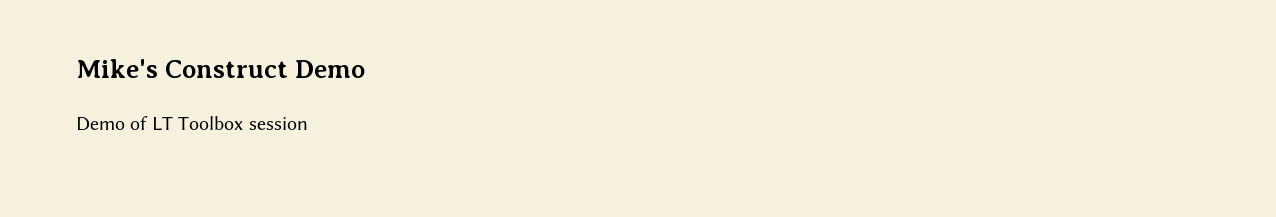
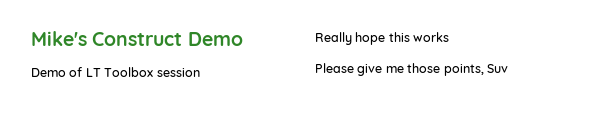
+ Really hope this works
+ Please give me those points, Suv

